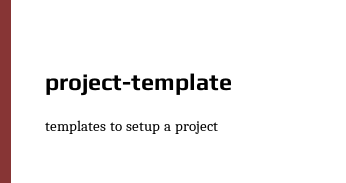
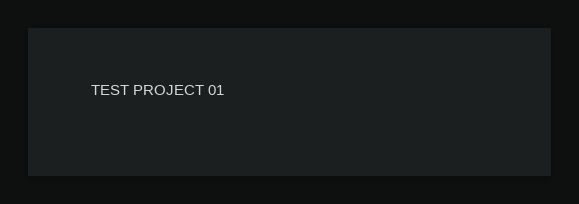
- project-template
- templates to setup a project
+ TEST PROJECT 01

